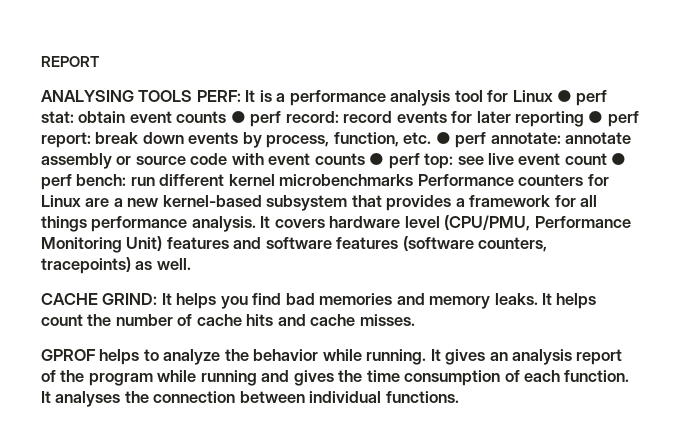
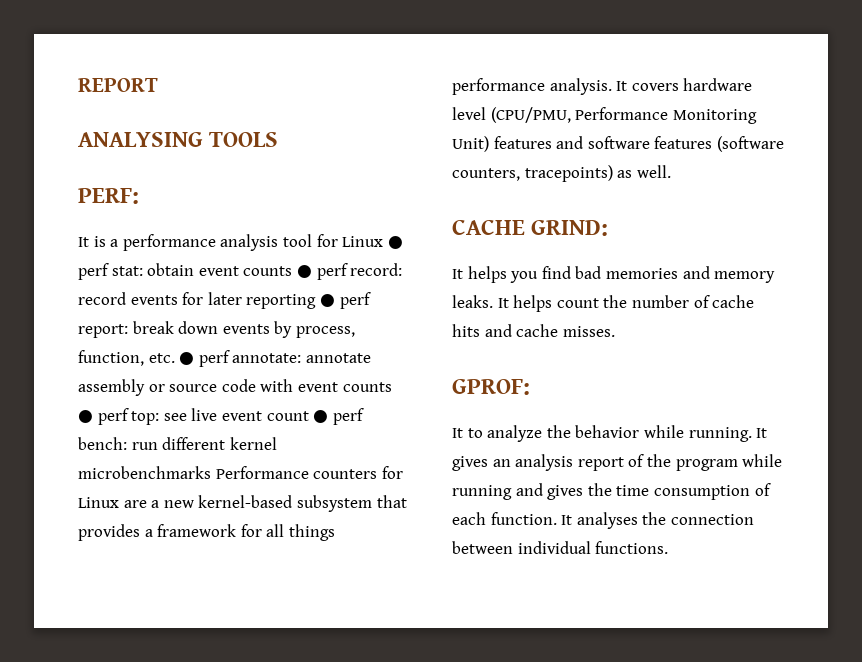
- ANALYSING TOOLS PERF: It is a performance analysis tool for Linux ● perf stat:
+ ANALYSING TOOLS
+ PERF:
+ It is a performance analysis tool for Linux ● perf stat:
- CACHE GRIND: It helps you find bad memories and memory leaks.
+ CACHE GRIND:
+ It helps you find bad memories and memory leaks.
- GPROF helps to analyze the behavior while running.
+ GPROF:
+ It to analyze the behavior while running.

